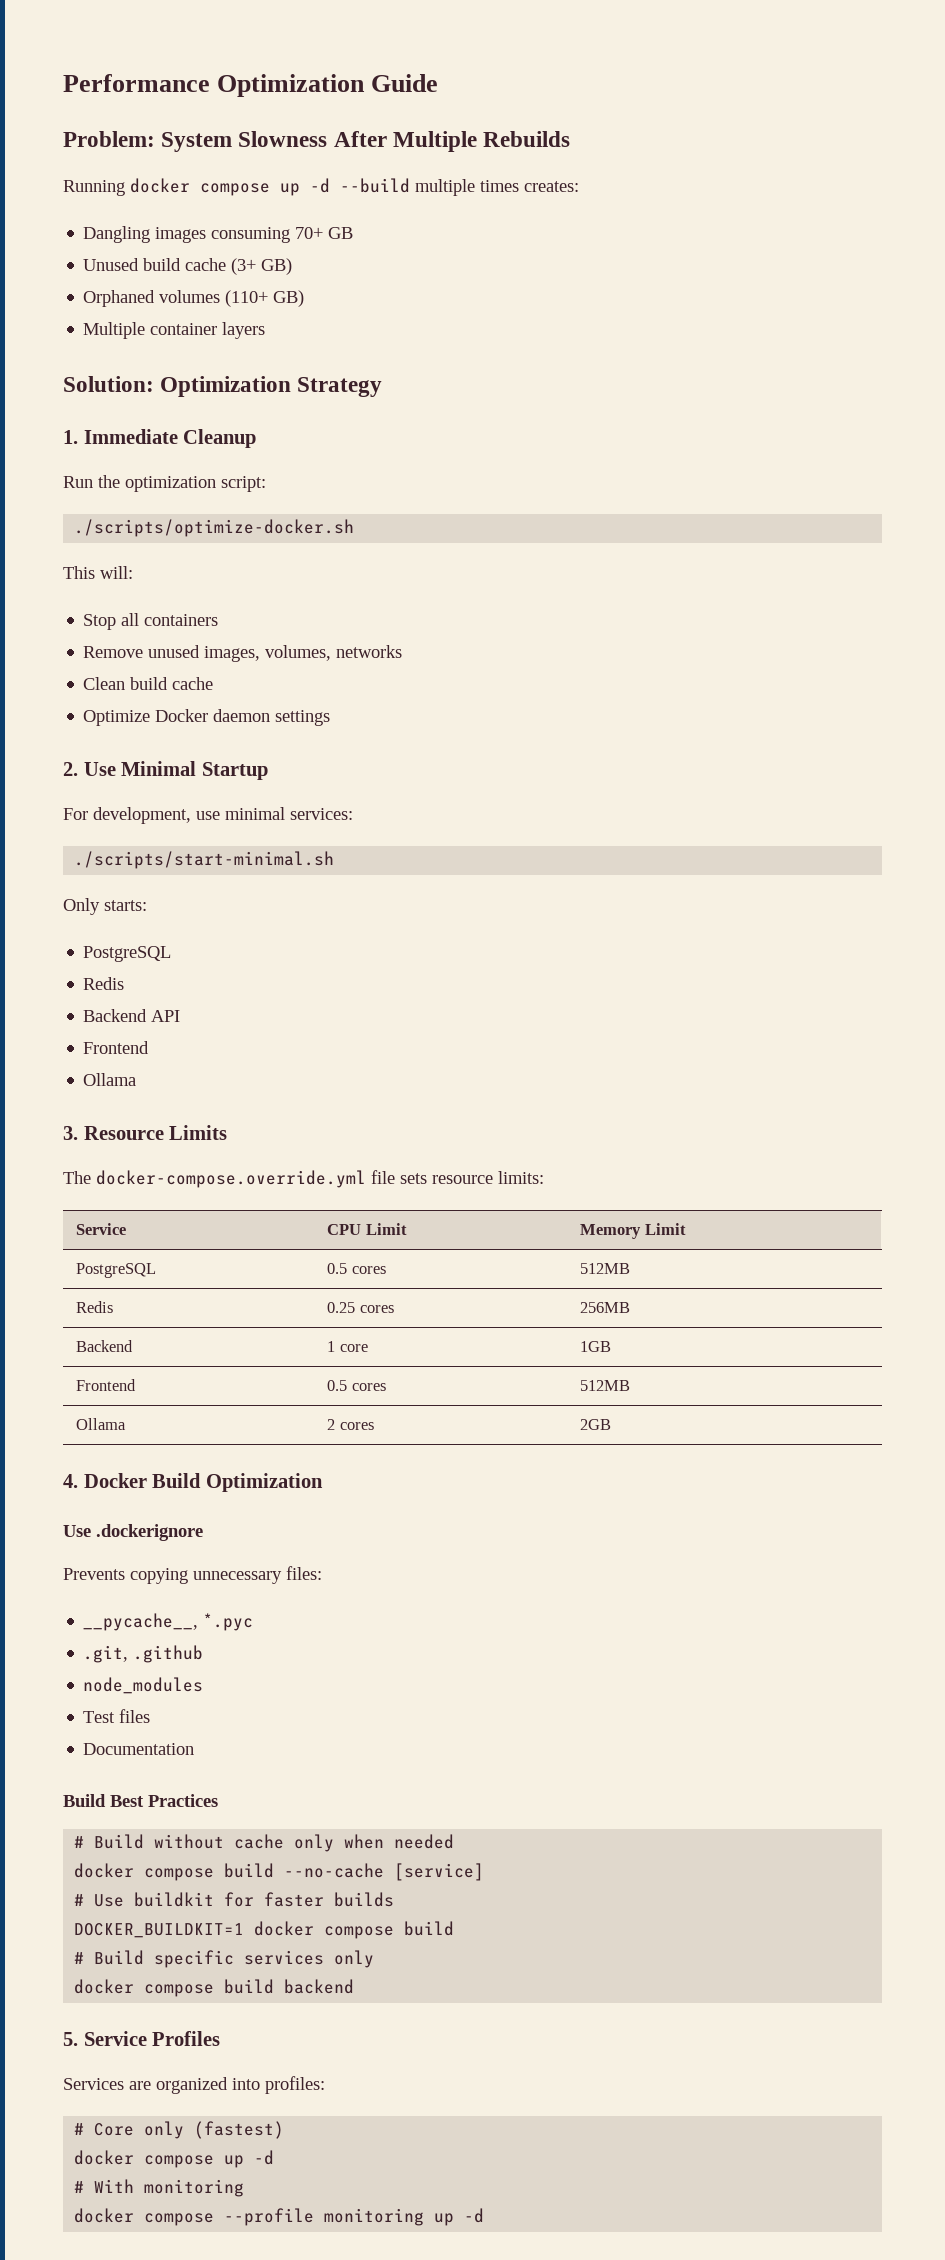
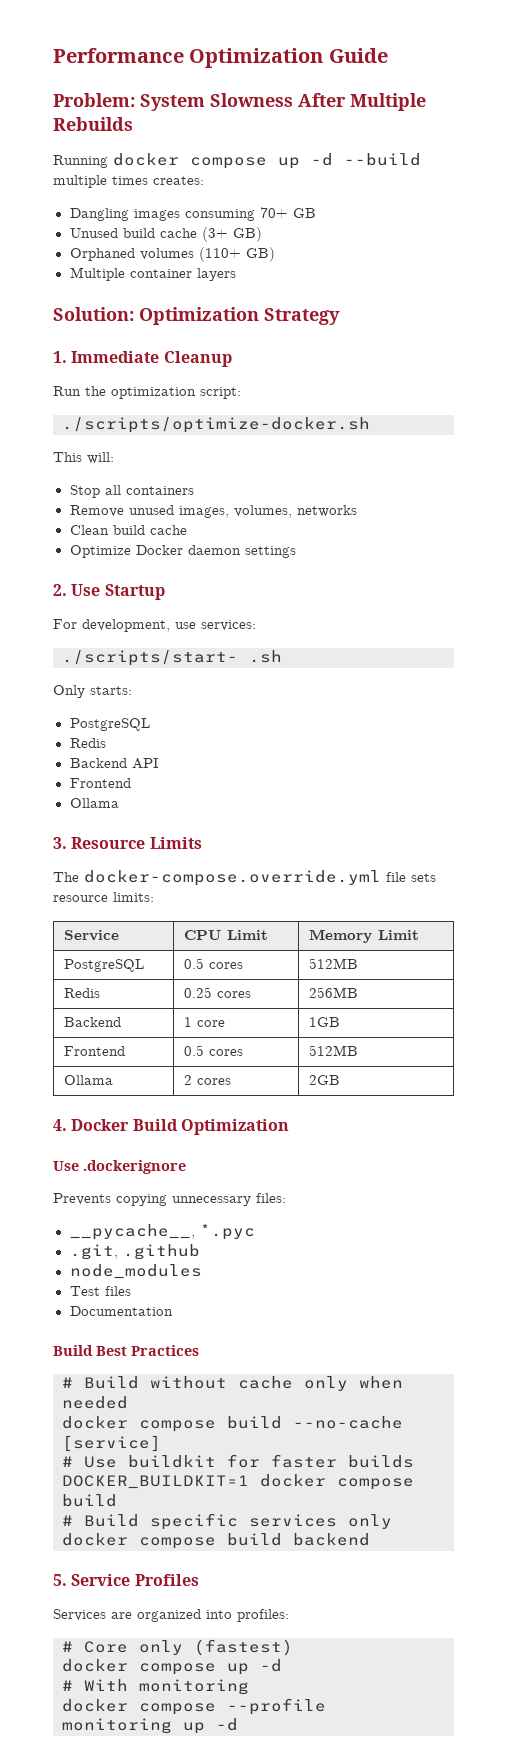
- 2. Use Minimal Startup
+ 2. Use Startup
- For development, use minimal services:
+ For development, use services:
- ./scripts/start-minimal.sh
+ ./scripts/start- .sh

